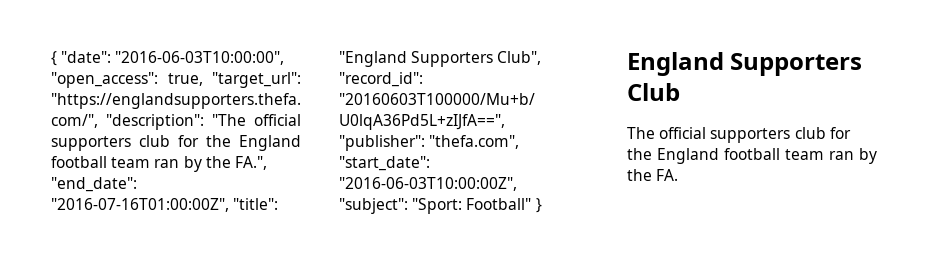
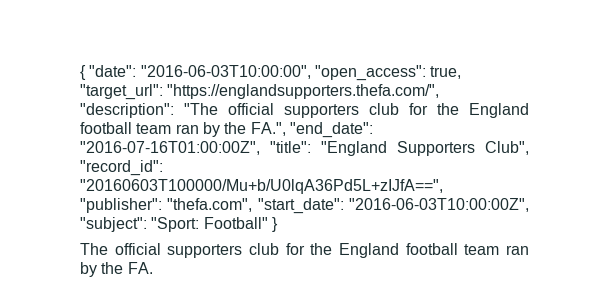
- England Supporters Club

